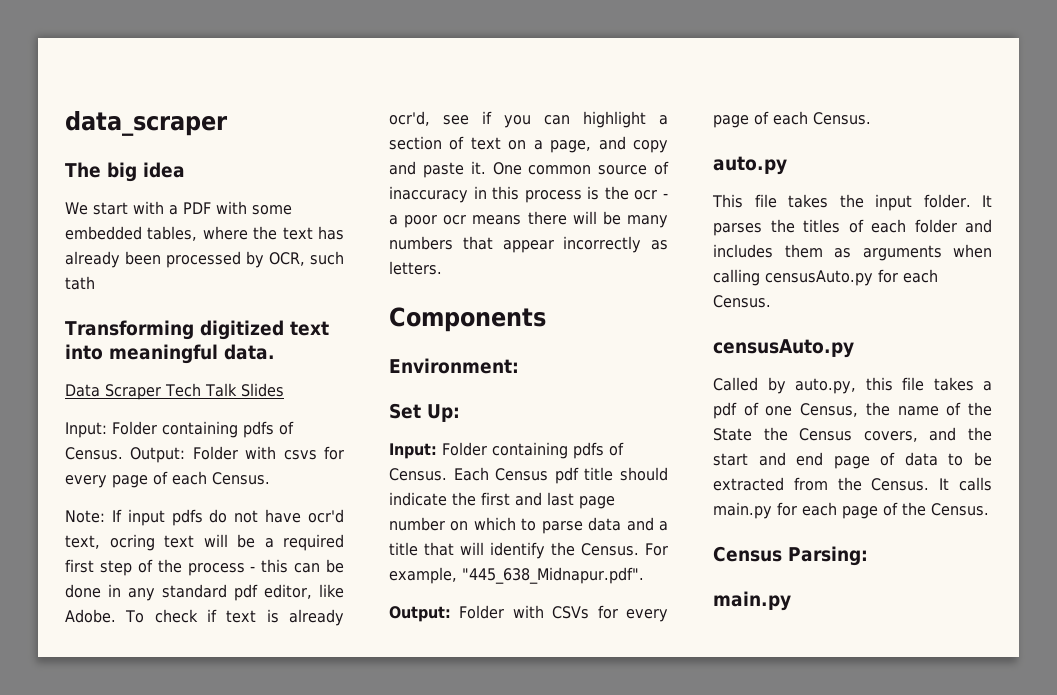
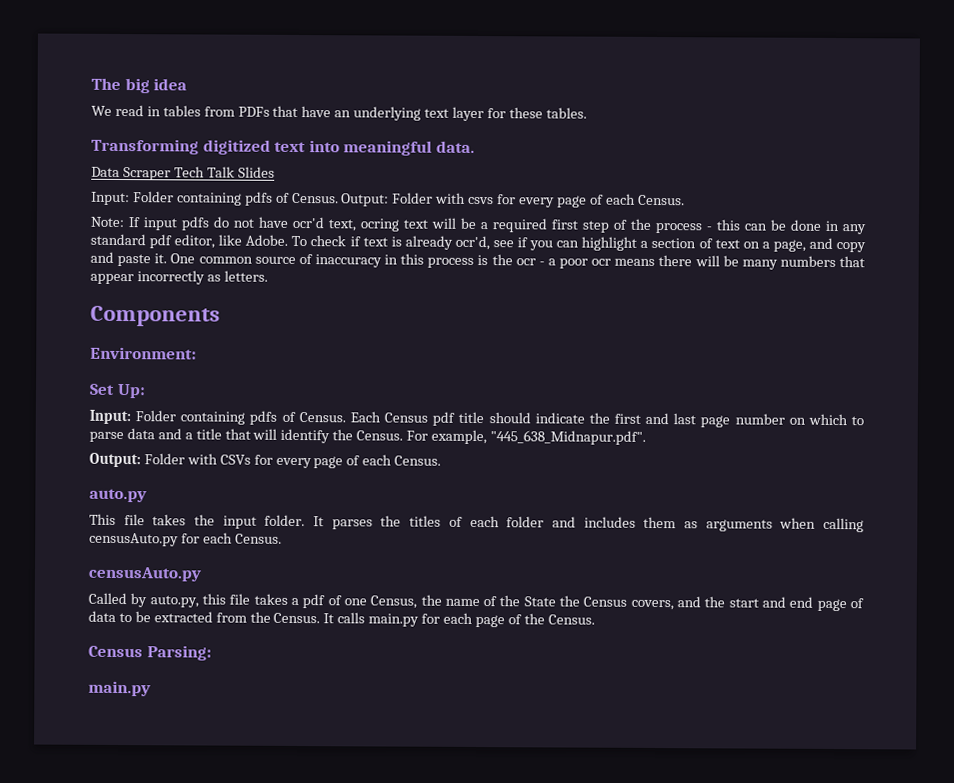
- data_scraper
- We start with a PDF with some embedded tables, where the text has already been processed by OCR, such tath
+ We read in tables from PDFs that have an underlying text layer for these tables.

